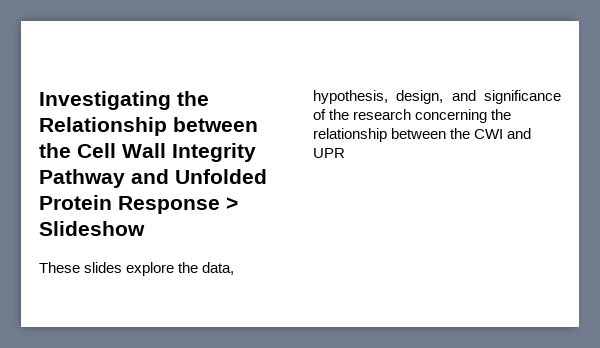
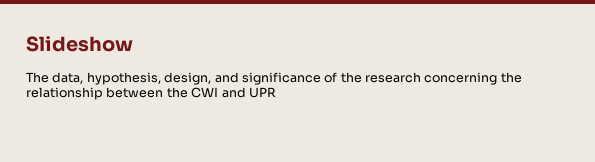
- Investigating the Relationship between the Cell Wall Integrity Pathway and Unfolded Protein Response > Slideshow
- These slides explore the data, hypothesis, design, and significance of the research concerning the relationship between the CWI and UPR
+ Slideshow
+ The data, hypothesis, design, and significance of the research concerning the relationship between the CWI and UPR

